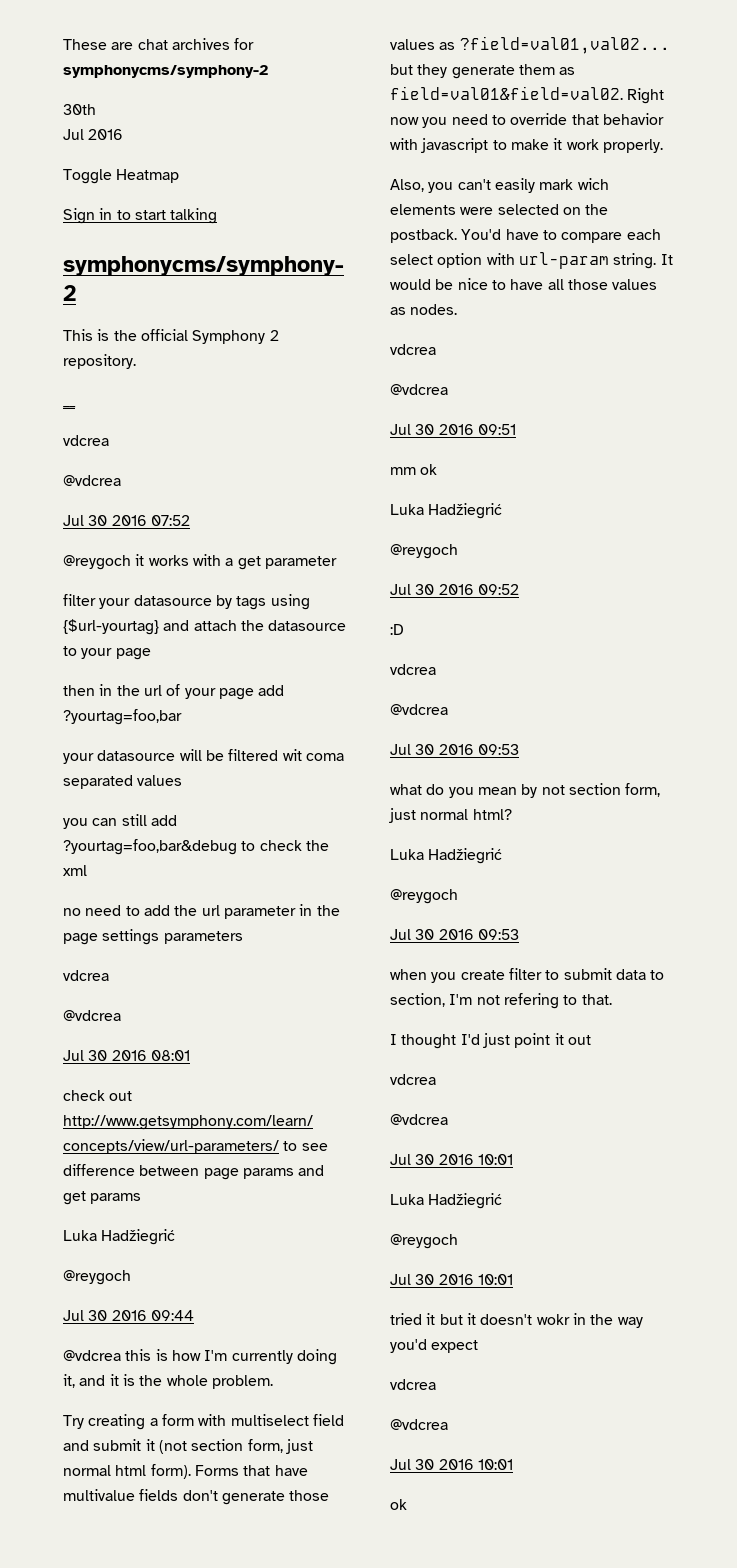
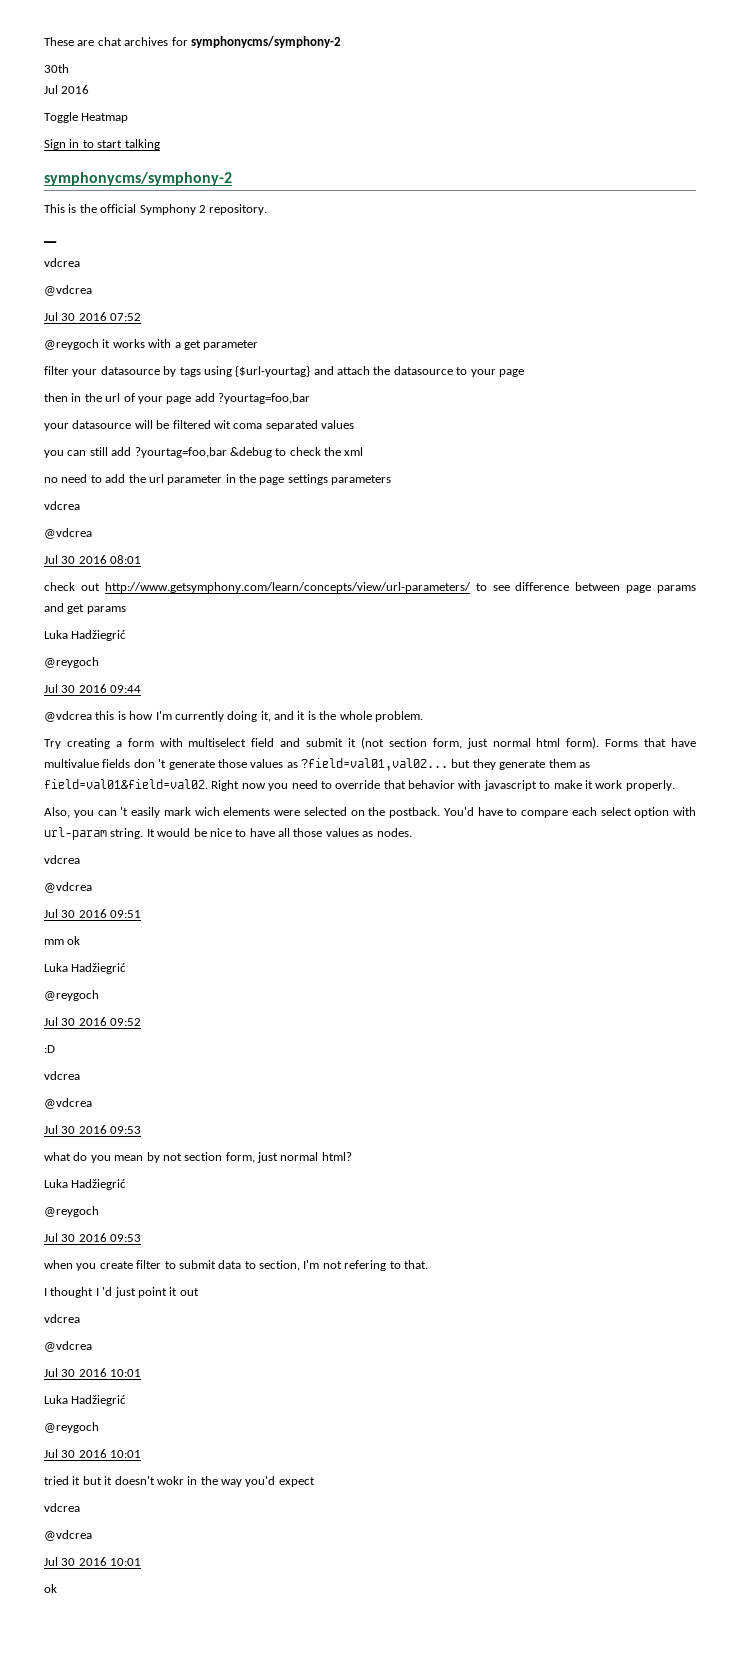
- you can still add ?yourtag=foo,bar&debug to check the xml
+ you can still add ?yourtag=foo,bar &debug to check the xml
- Forms that have multivalue fields don't generate those values as ?field=val01,val02... but they generate them as field=val01&field=val02.
+ Forms that have multivalue fields don 't generate those values as ?field=val01,val02... but they generate them as field=val01&field=val02.
- Also, you can't easily mark wich elements were selected on the postback.
+ Also, you can 't easily mark wich elements were selected on the postback.
- I thought I'd just point it out
+ I thought I 'd just point it out

